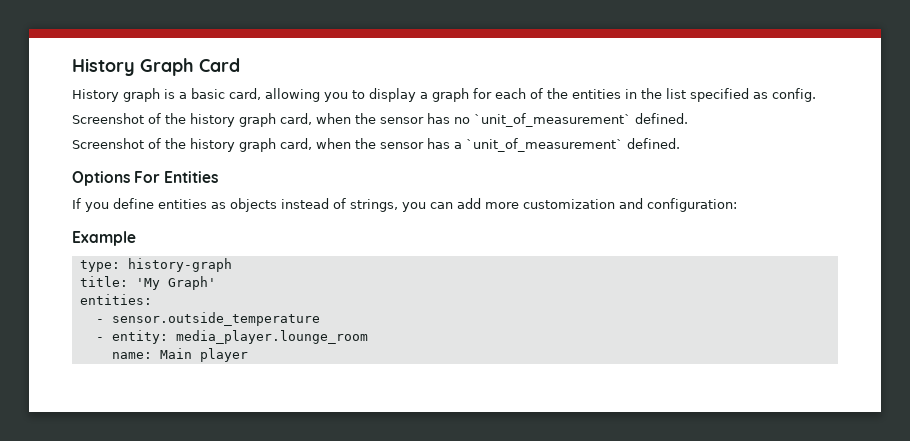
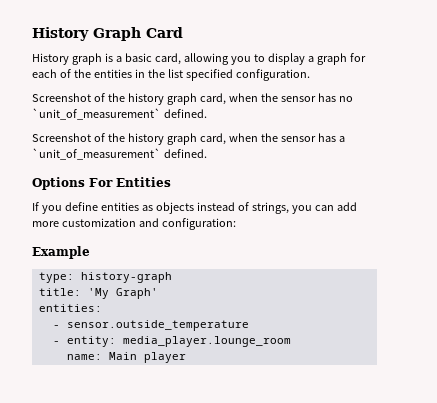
- History graph is a basic card, allowing you to display a graph for each of the entities in the list specified as config.
+ History graph is a basic card, allowing you to display a graph for each of the entities in the list specified configuration.

